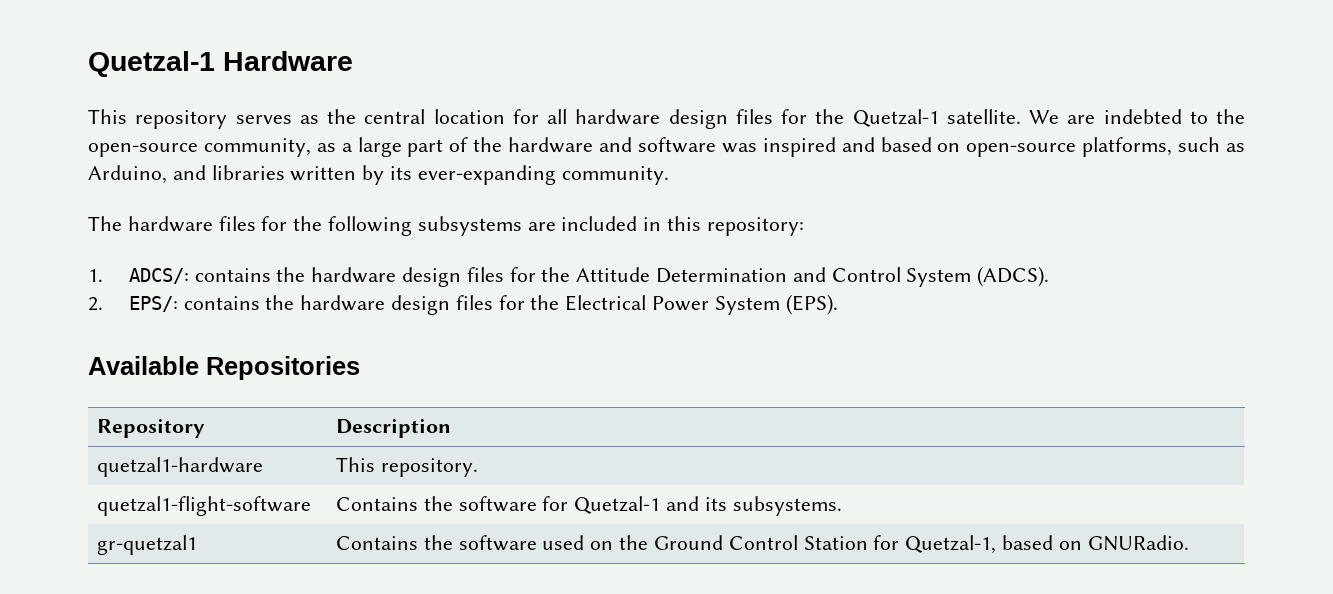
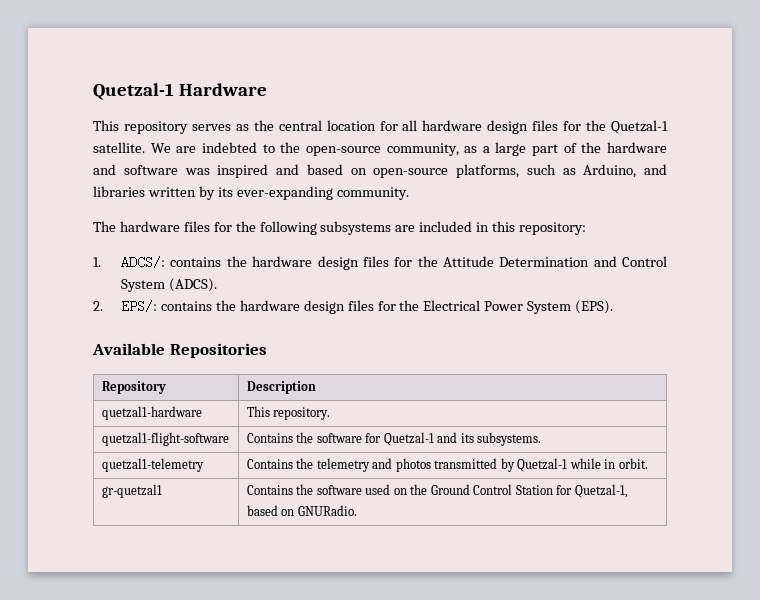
+ quetzal1-telemetry | Contains the telemetry and photos transmitted by Quetzal-1 while in orbit.

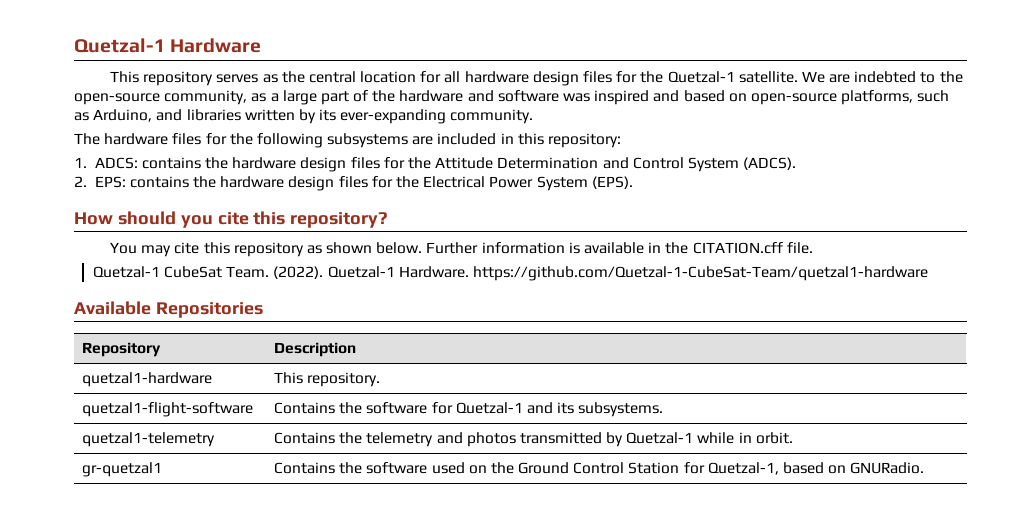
- 1. ADCS/: contains the hardware design files for the Attitude Determination and Control System (ADCS).
+ 1. ADCS: contains the hardware design files for the Attitude Determination and Control System (ADCS).
- 2. EPS/: contains the hardware design files for the Electrical Power System (EPS).
+ 2. EPS: contains the hardware design files for the Electrical Power System (EPS).
+ How should you cite this repository?
+ You may cite this repository as shown below. Further information is available in the CITATION.cff file.
+ Quetzal-1 CubeSat Team. (2022). Quetzal-1 Hardware. https://github.com/Quetzal-1-CubeSat-Team/quetzal1-hardware

